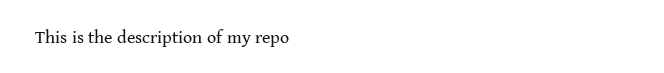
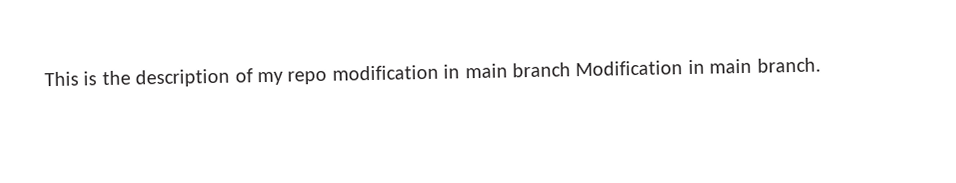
- This is the description of my repo
+ This is the description of my repo modification in main branch Modification in main branch.

